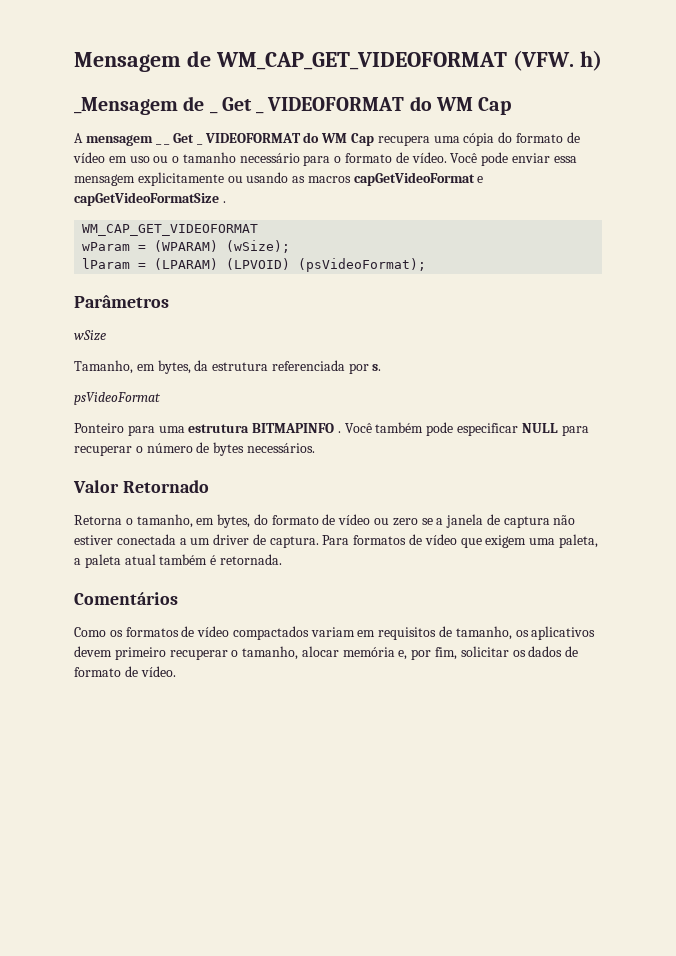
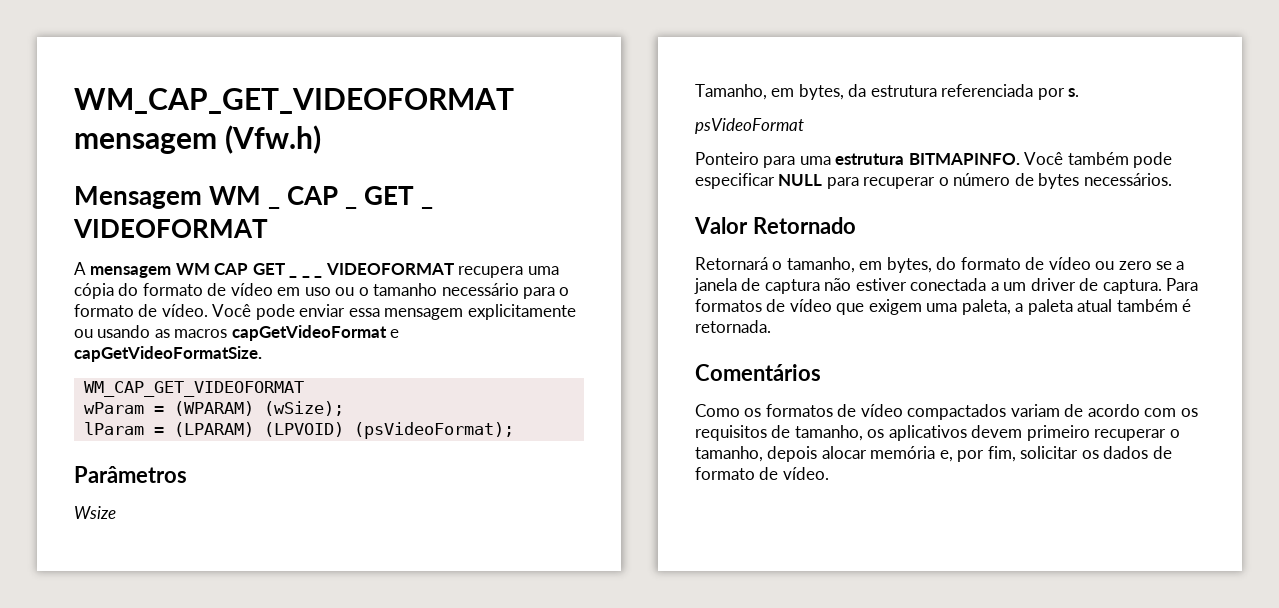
- Mensagem de WM_CAP_GET_VIDEOFORMAT (VFW. h)
- _Mensagem de _ Get _ VIDEOFORMAT do WM Cap
+ WM_CAP_GET_VIDEOFORMAT mensagem (Vfw.h)
+ Mensagem WM _ CAP _ GET _ VIDEOFORMAT
- A mensagem _ _ Get _ VIDEOFORMAT do WM Cap recupera uma cópia do formato de vídeo em uso ou o tamanho necessário para o formato de vídeo.
+ A mensagem WM CAP GET _ _ _ VIDEOFORMAT recupera uma cópia do formato de vídeo em uso ou o tamanho necessário para o formato de vídeo.
- Você pode enviar essa mensagem explicitamente ou usando as macros capGetVideoFormat e capGetVideoFormatSize .
+ Você pode enviar essa mensagem explicitamente ou usando as macros capGetVideoFormat e capGetVideoFormatSize.
- wSize
+ Wsize
- Ponteiro para uma estrutura BITMAPINFO .
+ Ponteiro para uma estrutura BITMAPINFO.
- Retorna o tamanho, em bytes, do formato de vídeo ou zero se a janela de captura não estiver conectada a um driver de captura.
+ Retornará o tamanho, em bytes, do formato de vídeo ou zero se a janela de captura não estiver conectada a um driver de captura.
- Como os formatos de vídeo compactados variam em requisitos de tamanho, os aplicativos devem primeiro recuperar o tamanho, alocar memória e, por fim, solicitar os dados de formato de vídeo.
+ Como os formatos de vídeo compactados variam de acordo com os requisitos de tamanho, os aplicativos devem primeiro recuperar o tamanho, depois alocar memória e, por fim, solicitar os dados de formato de vídeo.

